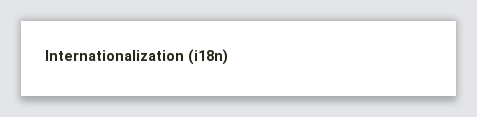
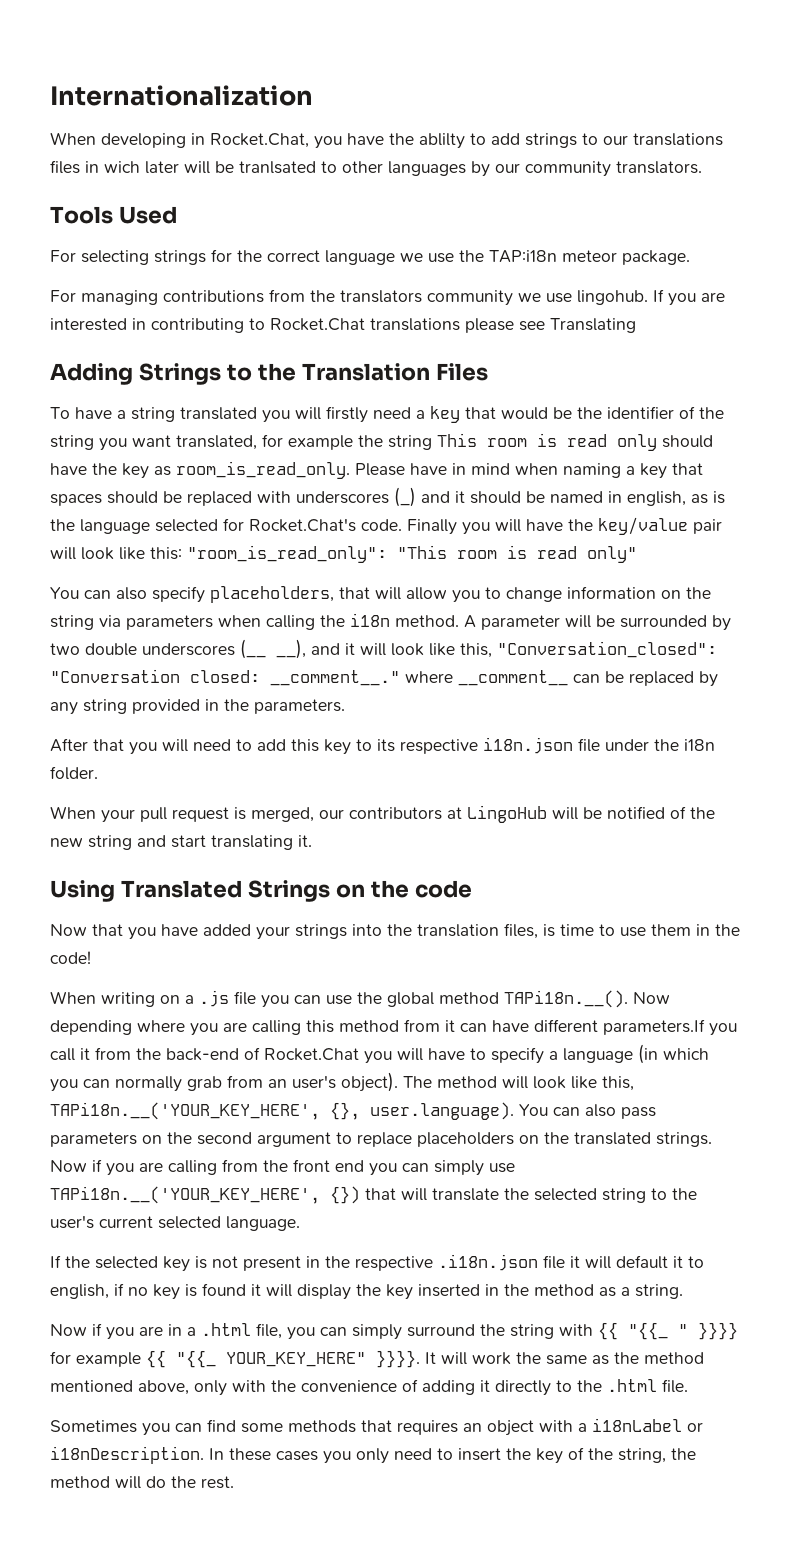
- Internationalization (i18n)
+ Internationalization
+ When developing in Rocket.Chat, you have the ablilty to add strings to our translations files in wich later will be tranlsated to other languages by our community translators.
+ Tools Used
+ For selecting strings for the correct language we use the TAP:i18n meteor package.
+ For managing contributions from the translators community we use lingohub. If you are interested in contributing to Rocket.Chat translations please see Translating
+ Adding Strings to the Translation Files
+ To have a string translated you will firstly need a key that would be the identifier of the string you want translated, for example the string This room is read only should have the key as room_is_read_only. Please have in mind when naming a key that spaces should be replaced with underscores (_) and it should be named in english, as is the language selected for Rocket.Chat's code. Finally you will have the key/value pair will look like this: "room_is_read_only": "This room is read only"
+ You can also specify placeholders, that will allow you to change information on the string via parameters when calling the i18n method. A parameter will be surrounded by two double underscores (__ __), and it will look like this, "Conversation_closed": "Conversation closed: __comment__." where __comment__ can be replaced by any string provided in the parameters.
+ After that you will need to add this key to its respective i18n.json file under the i18n folder.
+ When your pull request is merged, our contributors at LingoHub will be notified of the new string and start translating it.
+ Using Translated Strings on the code
+ Now that you have added your strings into the translation files, is time to use them in the code!
+ When writing on a .js file you can use the global method TAPi18n.__(). Now depending where you are calling this method from it can have different parameters.If you call it from the back-end of Rocket.Chat you will have to specify a language (in which you can normally grab from an user's object). The method will look like this, TAPi18n.__('YOUR_KEY_HERE', {}, user.language). You can also pass parameters on the second argument to replace placeholders on the translated strings. Now if you are calling from the front end you can simply use TAPi18n.__('YOUR_KEY_HERE', {}) that will translate the selected string to the user's current selected language.
+ If the selected key is not present in the respective .i18n.json file it will default it to english, if no key is found it will display the key inserted in the method as a string.
+ Now if you are in a .html file, you can simply surround the string with {{ "{{_ " }}}} for example {{ "{{_ YOUR_KEY_HERE" }}}}. It will work the same as the method mentioned above, only with the convenience of adding it directly to the .html file.
+ Sometimes you can find some methods that requires an object with a i18nLabel or i18nDescription. In these cases you only need to insert the key of the string, the method will do the rest.

